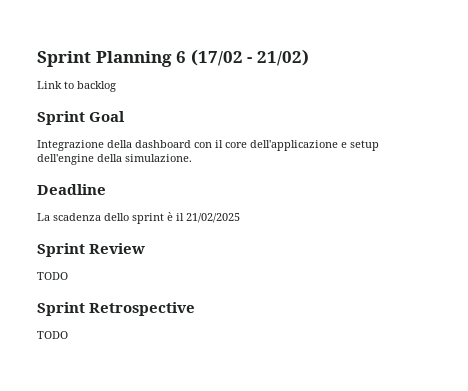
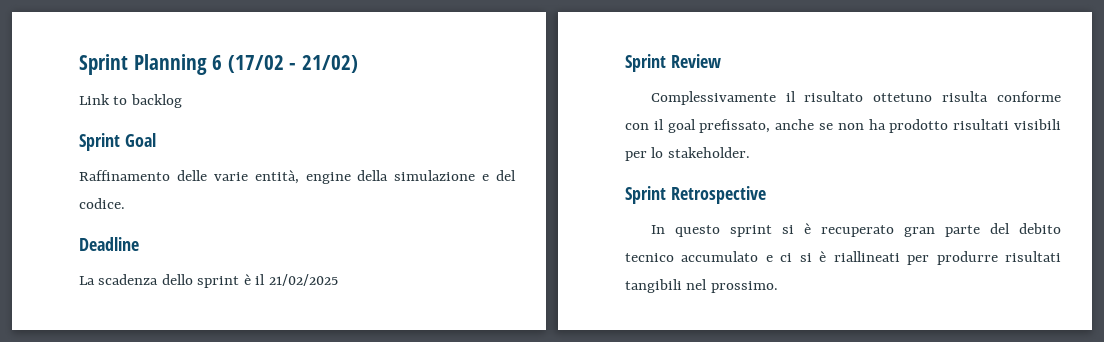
- Integrazione della dashboard con il core dell'applicazione e setup dell'engine della simulazione.
+ Raffinamento delle varie entità, engine della simulazione e del codice.
  Sprint Review
- TODO
+ Complessivamente il risultato ottetuno risulta conforme con il goal prefissato, anche se non ha prodotto risultati visibili per lo stakeholder.
  Sprint Retrospective
- TODO
+ In questo sprint si è recuperato gran parte del debito tecnico accumulato e ci si è riallineati per produrre risultati tangibili nel prossimo.

